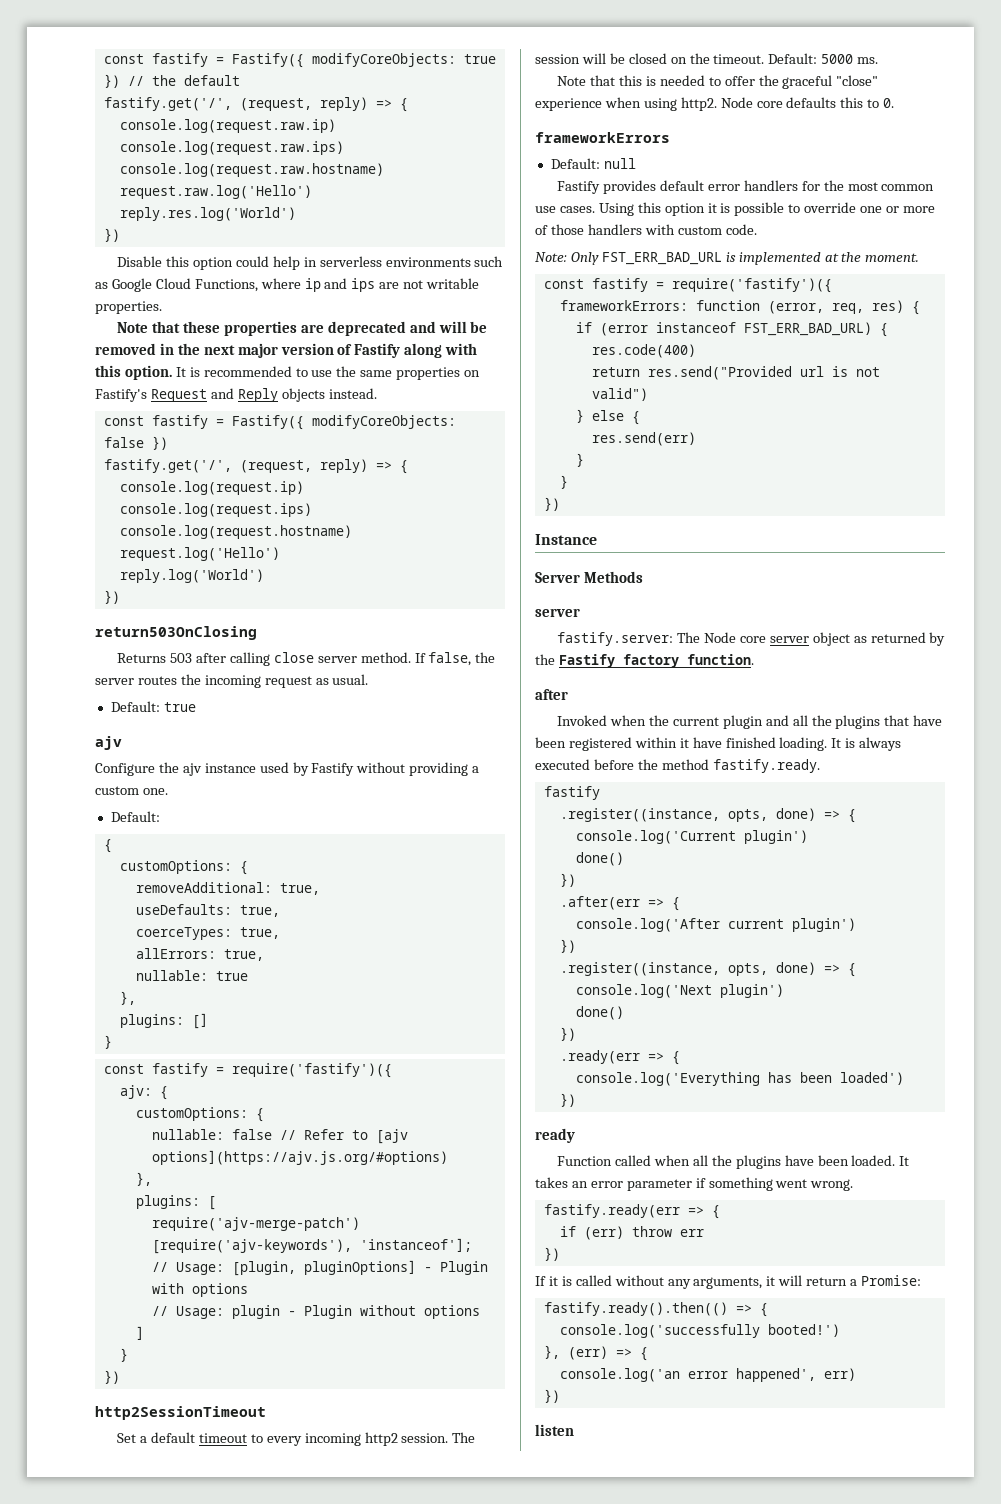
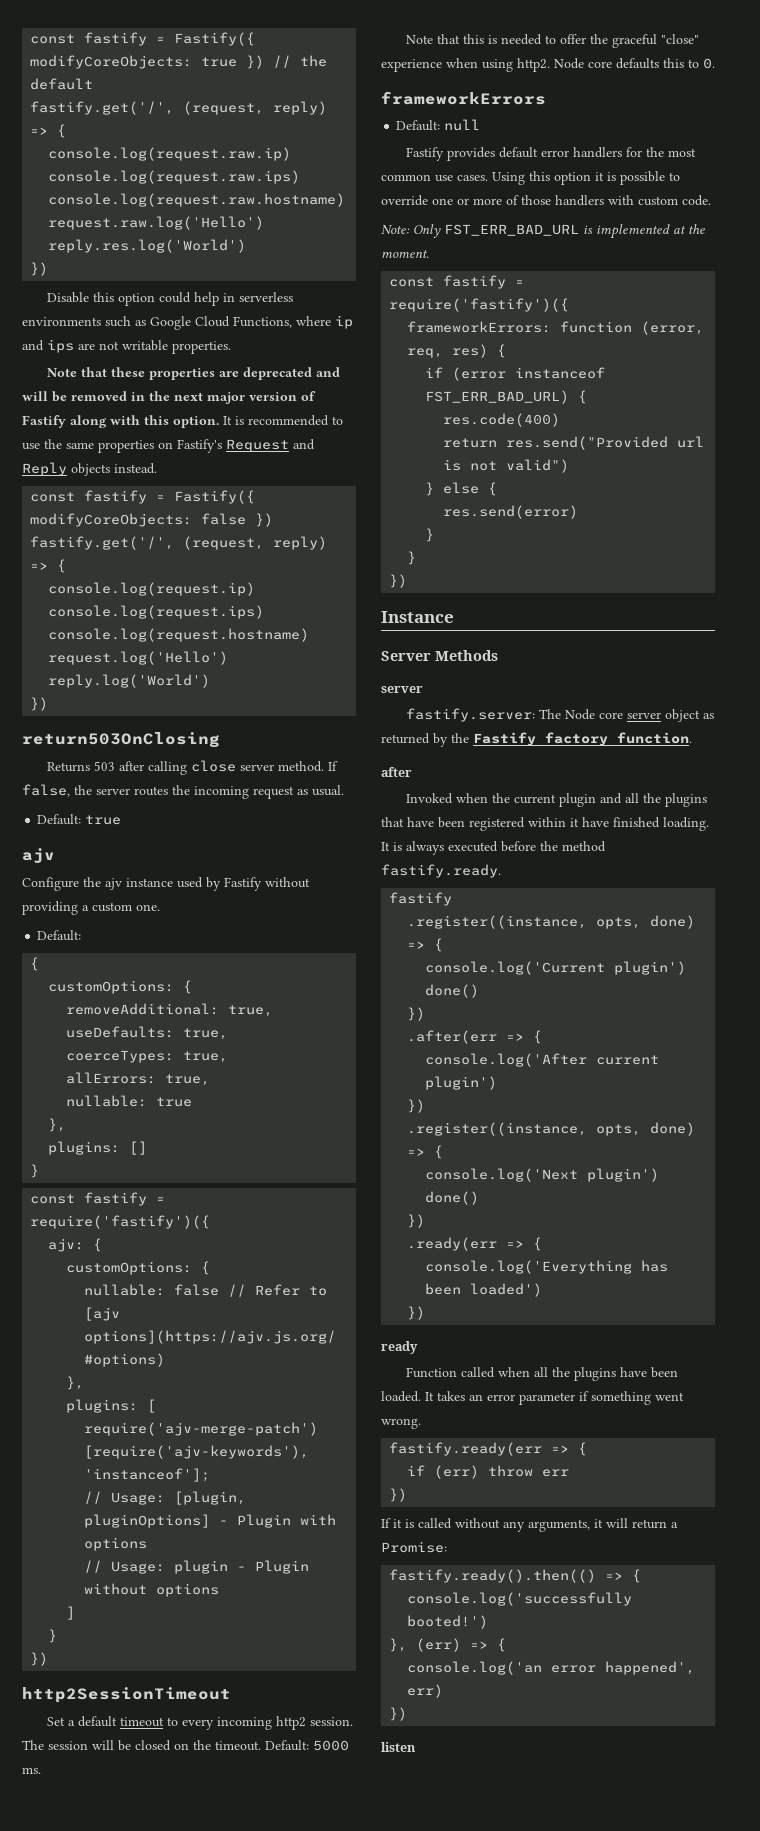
- res.send(err)
+ res.send(error)

